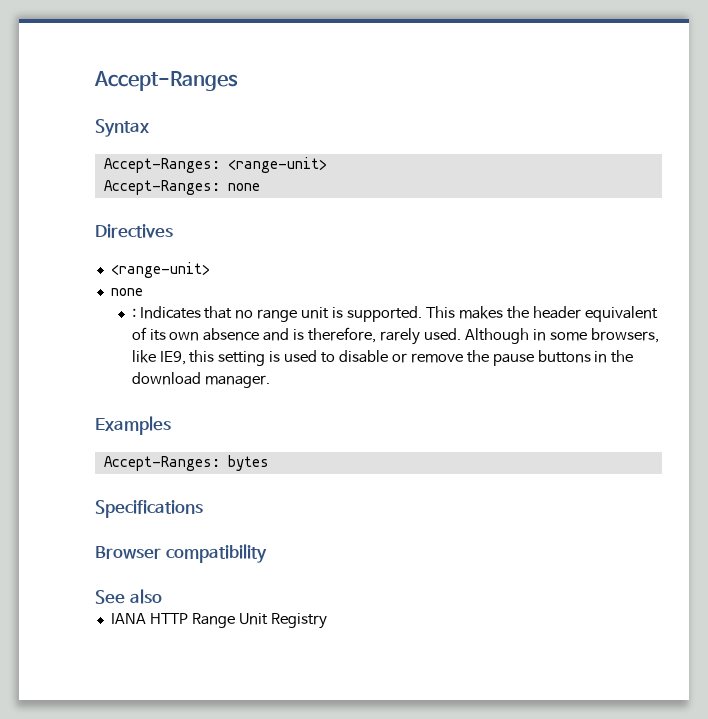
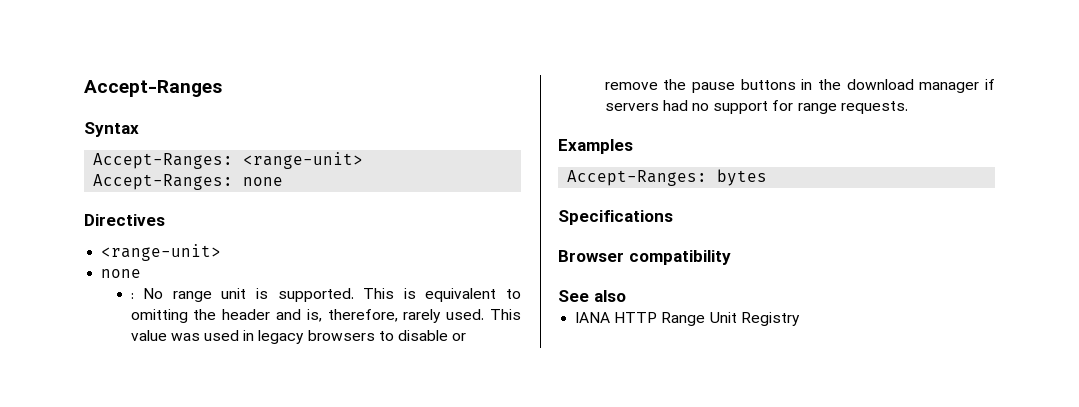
- : Indicates that no range unit is supported.
+ : No range unit is supported.
- This makes the header equivalent of its own absence and is therefore, rarely used. Although in some browsers, like IE9, this setting is used to disable or remove the pause buttons in the download manager.
+ This is equivalent to omitting the header and is, therefore, rarely used. This value was used in legacy browsers to disable or remove the pause buttons in the download manager if servers had no support for range requests.

